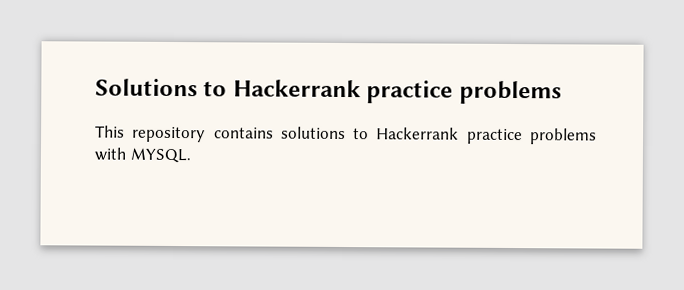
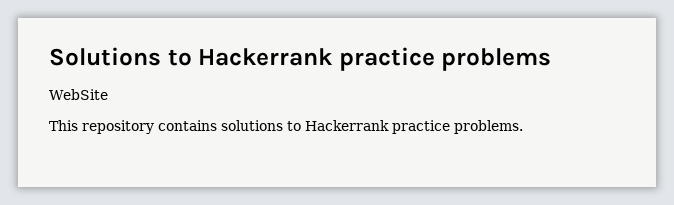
+ WebSite
- This repository contains solutions to Hackerrank practice problems with MYSQL.
+ This repository contains solutions to Hackerrank practice problems.

